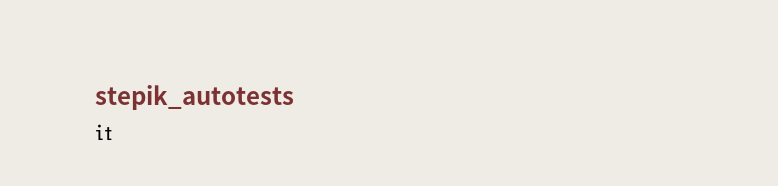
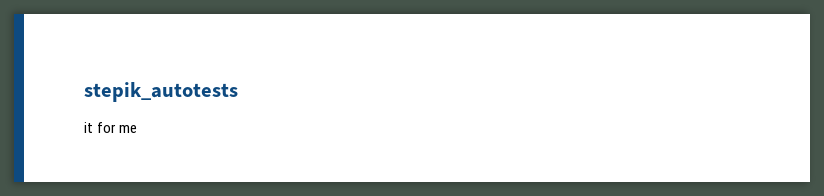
- it
+ it for me

